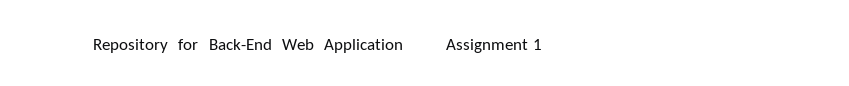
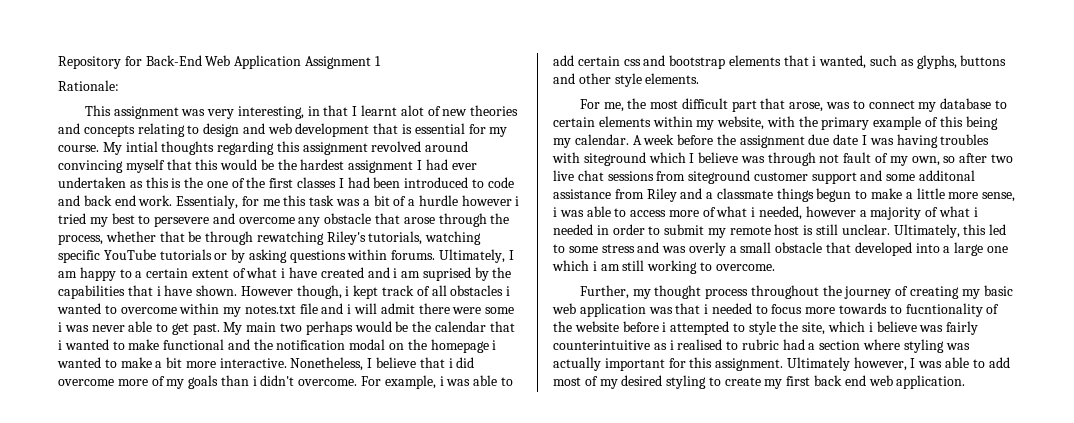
+ Rationale:
+ This assignment was very interesting, in that I learnt alot of new theories and concepts relating to design and web development that is essential for my course. My intial thoughts regarding this assignment revolved around convincing myself that this would be the hardest assignment I had ever undertaken as this is the one of the first classes I had been introduced to code and back end work. Essentialy, for me this task was a bit of a hurdle however i tried my best to persevere and overcome any obstacle that arose through the process, whether that be through rewatching Riley's tutorials, watching specific YouTube tutorials or by asking questions within forums. Ultimately, I am happy to a certain extent of what i have created and i am suprised by the capabilities that i have shown. However though, i kept track of all obstacles i wanted to overcome within my notes.txt file and i will admit there were some i was never able to get past. My main two perhaps would be the calendar that i wanted to make functional and the notification modal on the homepage i wanted to make a bit more interactive. Nonetheless, I believe that i did overcome more of my goals than i didn't overcome. For example, i was able to add certain css and bootstrap elements that i wanted, such as glyphs, buttons and other style elements.
+ For me, the most difficult part that arose, was to connect my database to certain elements within my website, with the primary example of this being my calendar. A week before the assignment due date I was having troubles with siteground which I believe was through not fault of my own, so after two live chat sessions from siteground customer support and some additonal assistance from Riley and a classmate things begun to make a little more sense, i was able to access more of what i needed, however a majority of what i needed in order to submit my remote host is still unclear. Ultimately, this led to some stress and was overly a small obstacle that developed into a large one which i am still working to overcome.
+ Further, my thought process throughout the journey of creating my basic web application was that i needed to focus more towards to fucntionality of the website before i attempted to style the site, which i believe was fairly counterintuitive as i realised to rubric had a section where styling was actually important for this assignment. Ultimately however, I was able to add most of my desired styling to create my first back end web application.

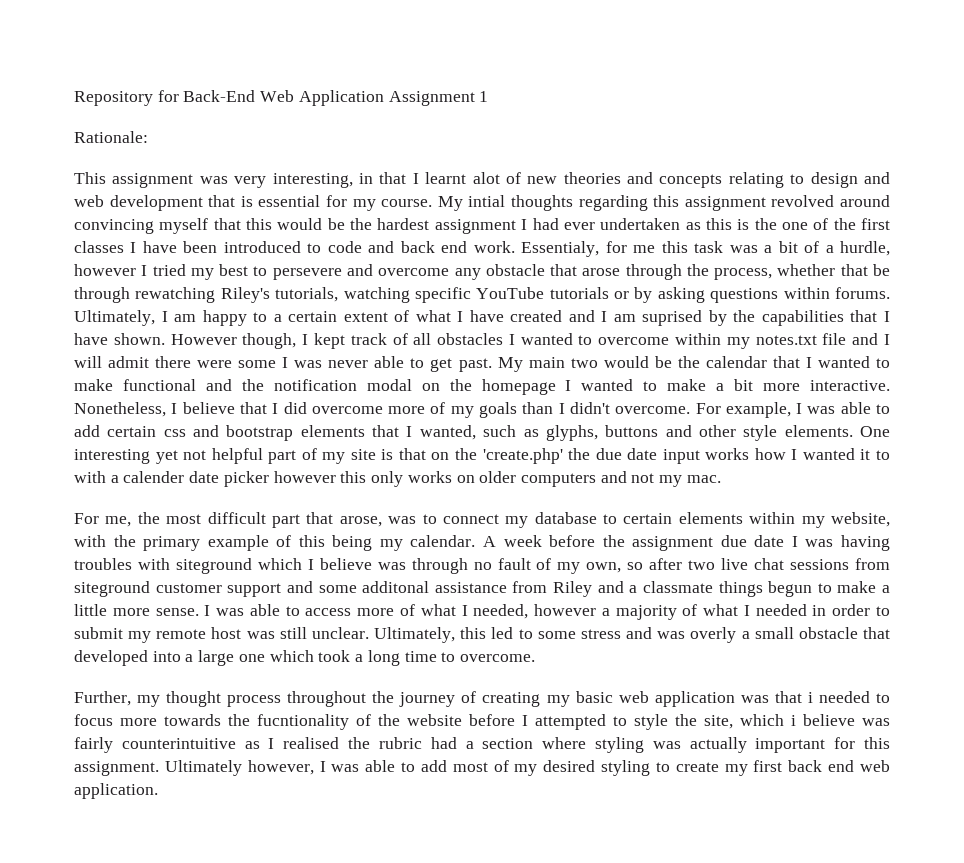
- My intial thoughts regarding this assignment revolved around convincing myself that this would be the hardest assignment I had ever undertaken as this is the one of the first classes I had been introduced to code and back end work.
+ My intial thoughts regarding this assignment revolved around convincing myself that this would be the hardest assignment I had ever undertaken as this is the one of the first classes I have been introduced to code and back end work.
- Essentialy, for me this task was a bit of a hurdle however i tried my best to persevere and overcome any obstacle that arose through the process, whether that be through rewatching Riley's tutorials, watching specific YouTube tutorials or by asking questions within forums.
+ Essentialy, for me this task was a bit of a hurdle, however I tried my best to persevere and overcome any obstacle that arose through the process, whether that be through rewatching Riley's tutorials, watching specific YouTube tutorials or by asking questions within forums.
- Ultimately, I am happy to a certain extent of what i have created and i am suprised by the capabilities that i have shown.
+ Ultimately, I am happy to a certain extent of what I have created and I am suprised by the capabilities that I have shown.
- However though, i kept track of all obstacles i wanted to overcome within my notes.txt file and i will admit there were some i was never able to get past.
+ However though, I kept track of all obstacles I wanted to overcome within my notes.txt file and I will admit there were some I was never able to get past.
- My main two perhaps would be the calendar that i wanted to make functional and the notification modal on the homepage i wanted to make a bit more interactive.
+ My main two would be the calendar that I wanted to make functional and the notification modal on the homepage I wanted to make a bit more interactive.
- Nonetheless, I believe that i did overcome more of my goals than i didn't overcome.
+ Nonetheless, I believe that I did overcome more of my goals than I didn't overcome.
- For example, i was able to add certain css and bootstrap elements that i wanted, such as glyphs, buttons and other style elements.
+ For example, I was able to add certain css and bootstrap elements that I wanted, such as glyphs, buttons and other style elements. One interesting yet not helpful part of my site is that on the 'create.php' the due date input works how I wanted it to with a calender date picker however this only works on older computers and not my mac.
- A week before the assignment due date I was having troubles with siteground which I believe was through not fault of my own, so after two live chat sessions from siteground customer support and some additonal assistance from Riley and a classmate things begun to make a little more sense, i was able to access more of what i needed, however a majority of what i needed in order to submit my remote host is still unclear.
+ A week before the assignment due date I was having troubles with siteground which I believe was through no fault of my own, so after two live chat sessions from siteground customer support and some additonal assistance from Riley and a classmate things begun to make a little more sense. I was able to access more of what I needed, however a majority of what I needed in order to submit my remote host was still unclear.
- Ultimately, this led to some stress and was overly a small obstacle that developed into a large one which i am still working to overcome.
+ Ultimately, this led to some stress and was overly a small obstacle that developed into a large one which took a long time to overcome.
- Further, my thought process throughout the journey of creating my basic web application was that i needed to focus more towards to fucntionality of the website before i attempted to style the site, which i believe was fairly counterintuitive as i realised to rubric had a section where styling was actually important for this assignment.
+ Further, my thought process throughout the journey of creating my basic web application was that i needed to focus more towards the fucntionality of the website before I attempted to style the site, which i believe was fairly counterintuitive as I realised the rubric had a section where styling was actually important for this assignment.

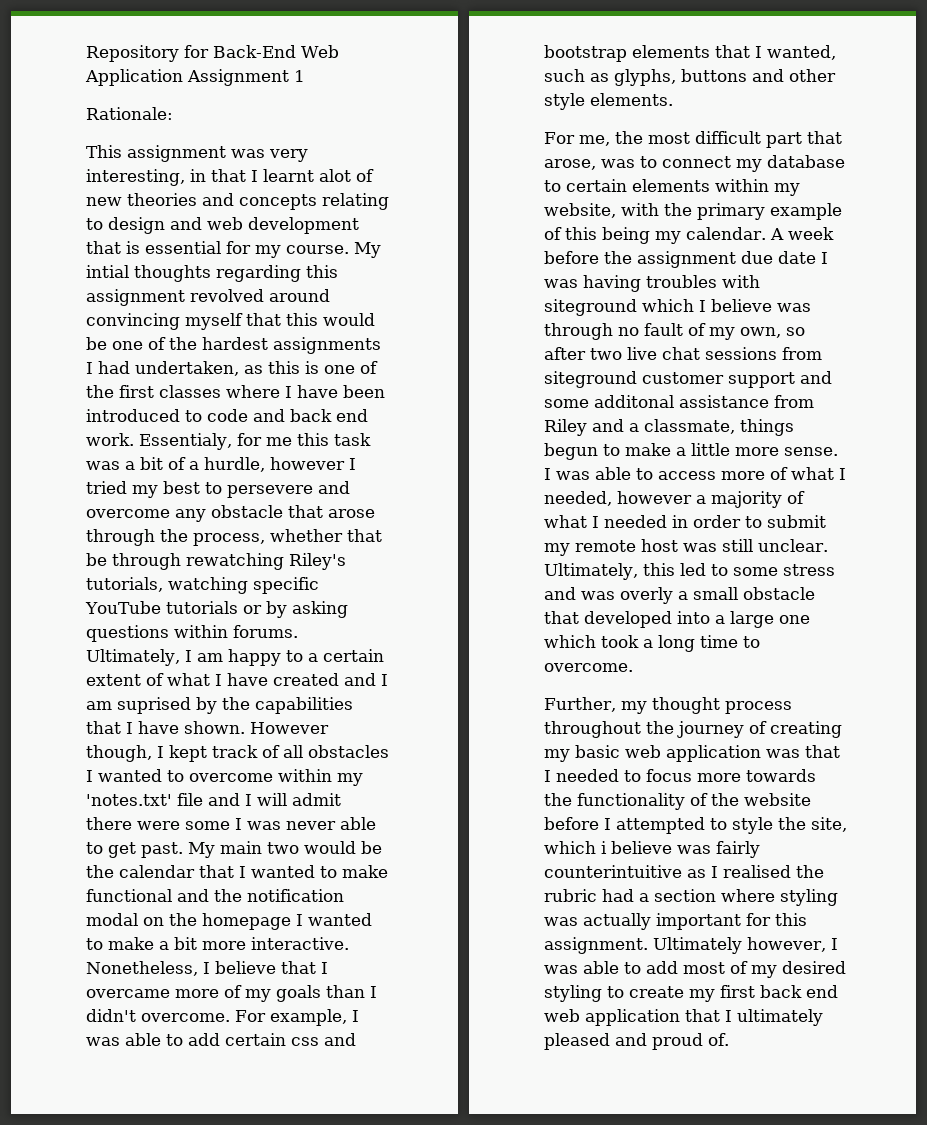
- My intial thoughts regarding this assignment revolved around convincing myself that this would be the hardest assignment I had ever undertaken as this is the one of the first classes I have been introduced to code and back end work.
+ My intial thoughts regarding this assignment revolved around convincing myself that this would be one of the hardest assignments I had undertaken, as this is one of the first classes where I have been introduced to code and back end work.
- However though, I kept track of all obstacles I wanted to overcome within my notes.txt file and I will admit there were some I was never able to get past.
+ However though, I kept track of all obstacles I wanted to overcome within my 'notes.txt' file and I will admit there were some I was never able to get past.
- Nonetheless, I believe that I did overcome more of my goals than I didn't overcome.
+ Nonetheless, I believe that I overcame more of my goals than I didn't overcome.
- One interesting yet not helpful part of my site is that on the 'create.php' the due date input works how I wanted it to with a calender date picker however this only works on older computers and not my mac.
- A week before the assignment due date I was having troubles with siteground which I believe was through no fault of my own, so after two live chat sessions from siteground customer support and some additonal assistance from Riley and a classmate things begun to make a little more sense.
+ A week before the assignment due date I was having troubles with siteground which I believe was through no fault of my own, so after two live chat sessions from siteground customer support and some additonal assistance from Riley and a classmate, things begun to make a little more sense.
- Further, my thought process throughout the journey of creating my basic web application was that i needed to focus more towards the fucntionality of the website before I attempted to style the site, which i believe was fairly counterintuitive as I realised the rubric had a section where styling was actually important for this assignment.
+ Further, my thought process throughout the journey of creating my basic web application was that I needed to focus more towards the functionality of the website before I attempted to style the site, which i believe was fairly counterintuitive as I realised the rubric had a section where styling was actually important for this assignment.
- Ultimately however, I was able to add most of my desired styling to create my first back end web application.
+ Ultimately however, I was able to add most of my desired styling to create my first back end web application that I ultimately pleased and proud of.

